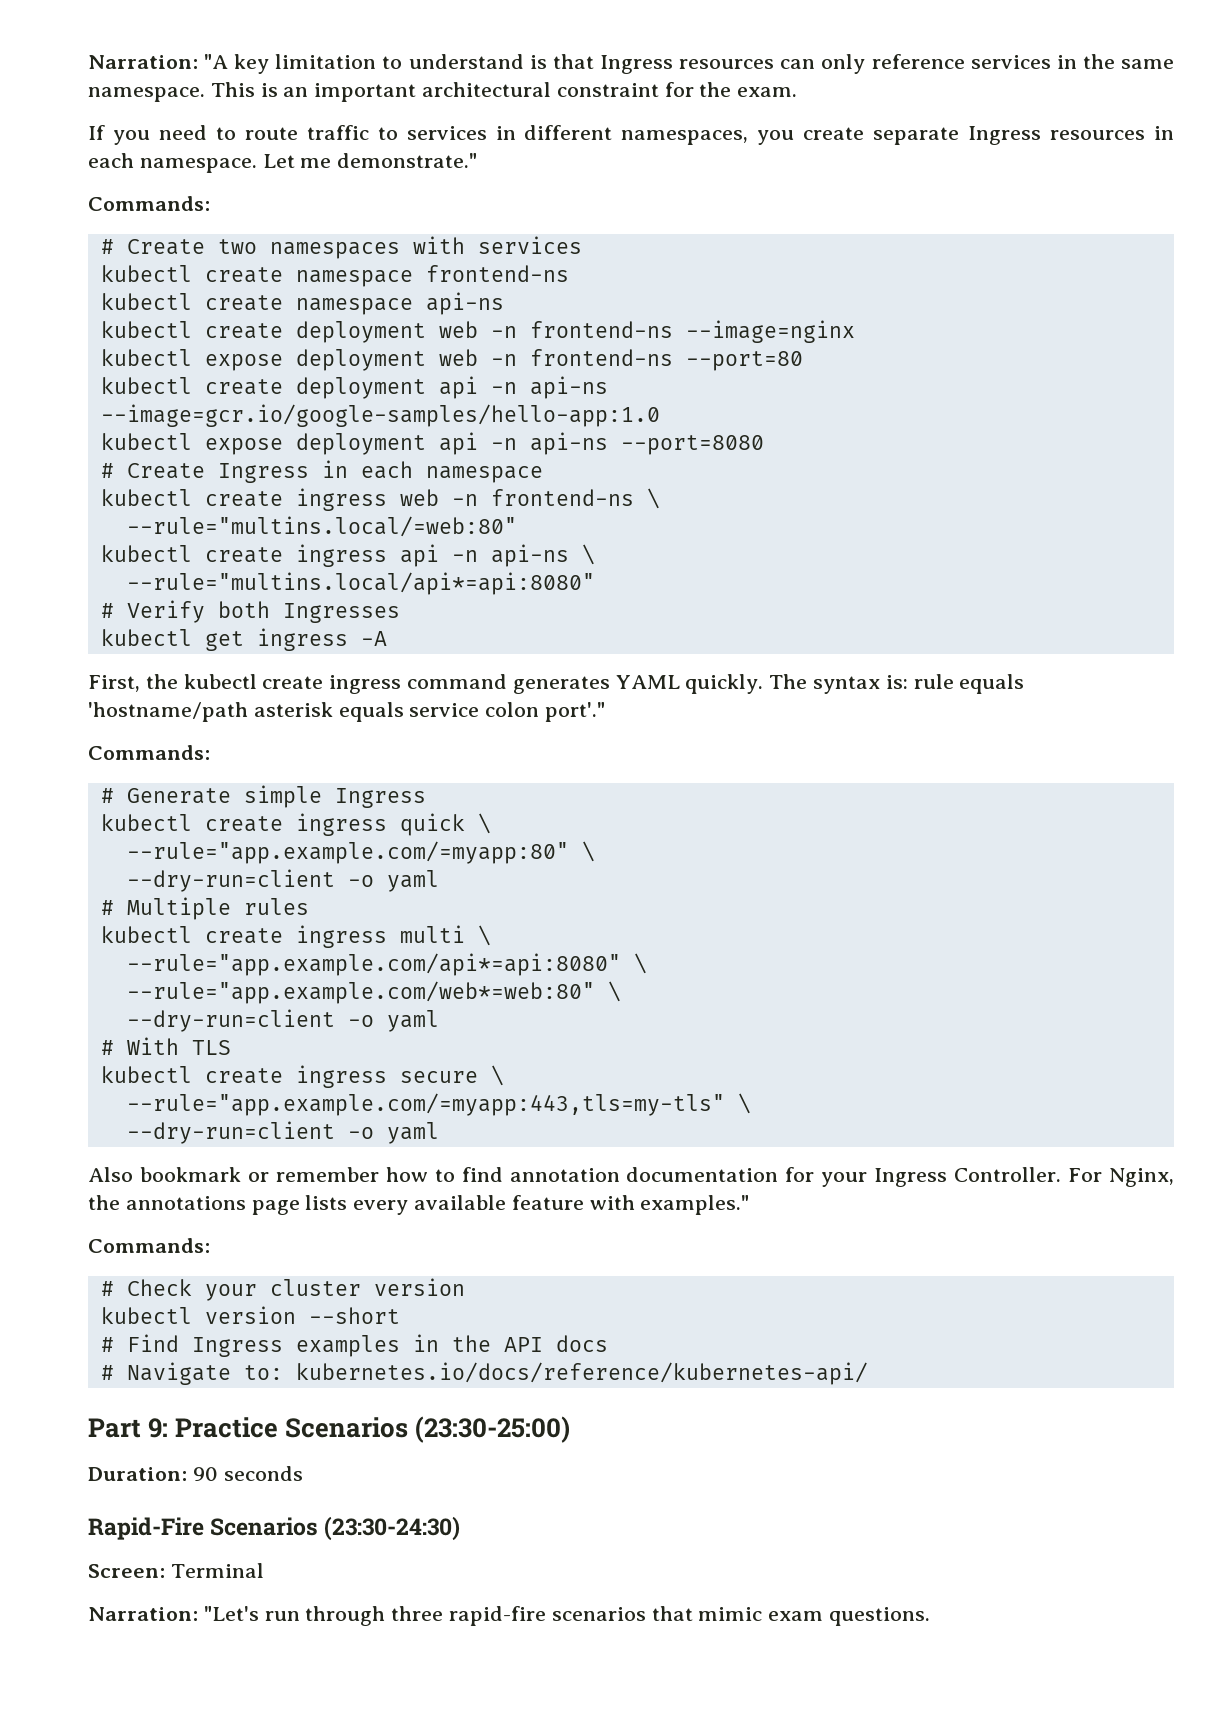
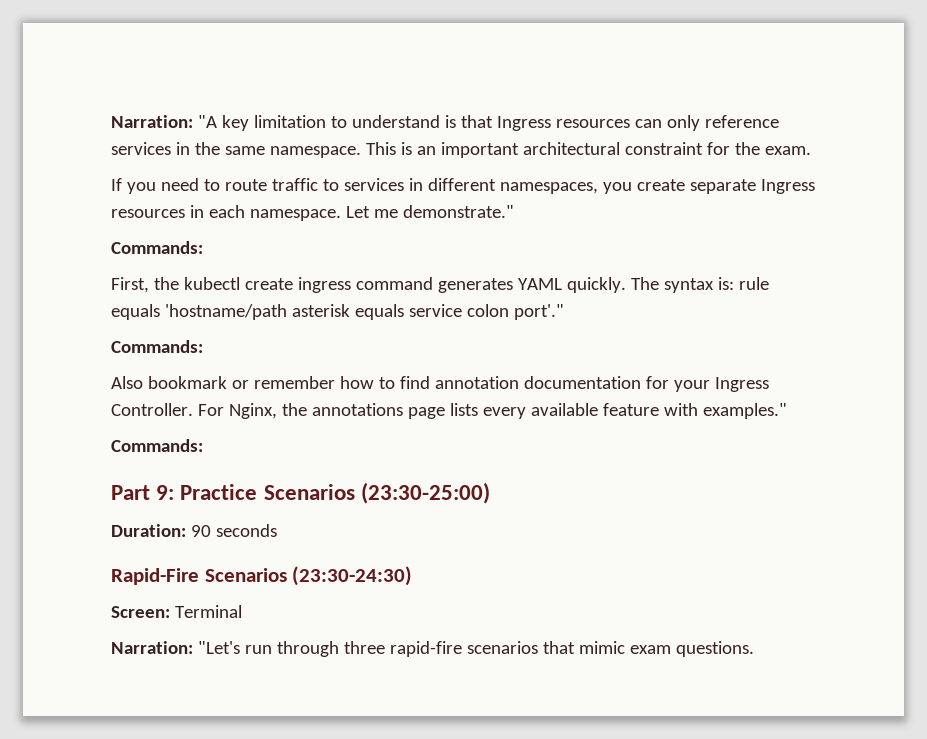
- # Create two namespaces with services
- kubectl create namespace frontend-ns
- kubectl create namespace api-ns
- kubectl create deployment web -n frontend-ns --image=nginx
- kubectl expose deployment web -n frontend-ns --port=80
- kubectl create deployment api -n api-ns --image=gcr.io/google-samples/hello-app:1.0
- kubectl expose deployment api -n api-ns --port=8080
- # Create Ingress in each namespace
- kubectl create ingress web -n frontend-ns \
- --rule="multins.local/=web:80"
- kubectl create ingress api -n api-ns \
- --rule="multins.local/api*=api:8080"
- # Verify both Ingresses
- kubectl get ingress -A
- # Generate simple Ingress
- kubectl create ingress quick \
- --rule="app.example.com/=myapp:80" \
- --dry-run=client -o yaml
- # Multiple rules
- kubectl create ingress multi \
- --rule="app.example.com/api*=api:8080" \
- --rule="app.example.com/web*=web:80" \
- --dry-run=client -o yaml
- # With TLS
- kubectl create ingress secure \
- --rule="app.example.com/=myapp:443,tls=my-tls" \
- --dry-run=client -o yaml
- # Check your cluster version
- kubectl version --short
- # Find Ingress examples in the API docs
- # Navigate to: kubernetes.io/docs/reference/kubernetes-api/

